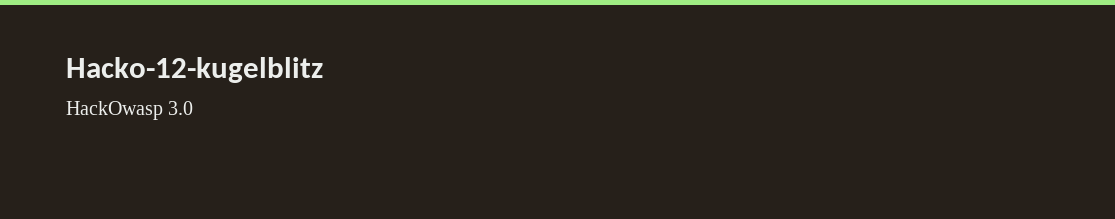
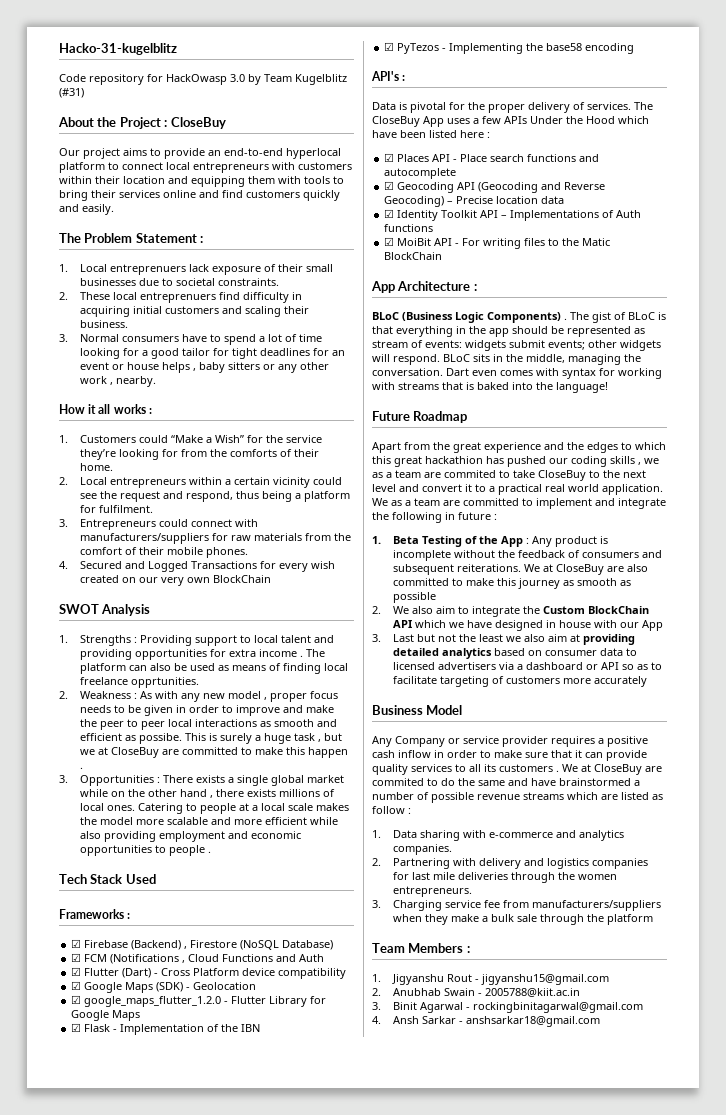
- Hacko-12-kugelblitz
- HackOwasp 3.0
+ Hacko-31-kugelblitz
+ Code repository for HackOwasp 3.0 by Team Kugelblitz (#31)
+ About the Project : CloseBuy
+ Our project aims to provide an end-to-end hyperlocal platform to connect local entrepreneurs with customers within their location and equipping them with tools to bring their services online and find customers quickly and easily.
+ The Problem Statement :
+ 1. Local entreprenuers lack exposure of their small businesses due to societal constraints.
+ 2. These local entreprenuers find difficulty in acquiring initial customers and scaling their business.
+ 3. Normal consumers have to spend a lot of time looking for a good tailor for tight deadlines for an event or house helps , baby sitters or any other work , nearby.
+ How it all works :
+ 1. Customers could “Make a Wish” for the service they’re looking for from the comforts of their home.
+ 2. Local entrepreneurs within a certain vicinity could see the request and respond, thus being a platform for fulfilment.
+ 3. Entrepreneurs could connect with manufacturers/suppliers for raw materials from the comfort of their mobile phones.
+ 4. Secured and Logged Transactions for every wish created on our very own BlockChain
+ SWOT Analysis
+ 1. Strengths : Providing support to local talent and providing opportunities for extra income . The platform can also be used as means of finding local freelance opprtunities.
+ 2. Weakness : As with any new model , proper focus needs to be given in order to improve and make the peer to peer local interactions as smooth and efficient as possibe. This is surely a huge task , but we at CloseBuy are committed to make this happen .
+ 3. Opportunities : There exists a single global market while on the other hand , there exists millions of local ones. Catering to people at a local scale makes the model more scalable and more efficient while also providing employment and economic opportunities to people .
+ Tech Stack Used
+ Frameworks :
+ ☑ Firebase (Backend) , Firestore (NoSQL Database)
+ ☑ FCM (Notifications , Cloud Functions and Auth
+ ☑ Flutter (Dart) - Cross Platform device compatibility
+ ☑ Google Maps (SDK) - Geolocation
+ ☑ google_maps_flutter_1.2.0 - Flutter Library for Google Maps
+ ☑ Flask - Implementation of the IBN
+ ☑ PyTezos - Implementing the base58 encoding
+ API's :
+ Data is pivotal for the proper delivery of services. The CloseBuy App uses a few APIs Under the Hood which have been listed here :
+ ☑ Places API - Place search functions and autocomplete
+ ☑ Geocoding API (Geocoding and Reverse Geocoding) – Precise location data
+ ☑ Identity Toolkit API – Implementations of Auth functions
+ ☑ MoiBit API - For writing files to the Matic BlockChain
+ App Architecture :
+ BLoC (Business Logic Components) . The gist of BLoC is that everything in the app should be represented as stream of events: widgets submit events; other widgets will respond. BLoC sits in the middle, managing the conversation. Dart even comes with syntax for working with streams that is baked into the language!
+ Future Roadmap
+ Apart from the great experience and the edges to which this great hackathion has pushed our coding skills , we as a team are commited to take CloseBuy to the next level and convert it to a practical real world application. We as a team are committed to implement and integrate the following in future :
+ 1. Beta Testing of the App : Any product is incomplete without the feedback of consumers and subsequent reiterations. We at CloseBuy are also committed to make this journey as smooth as possible
+ 2. We also aim to integrate the Custom BlockChain API which we have designed in house with our App
+ 3. Last but not the least we also aim at providing detailed analytics based on consumer data to licensed advertisers via a dashboard or API so as to facilitate targeting of customers more accurately
+ Business Model
+ Any Company or service provider requires a positive cash inflow in order to make sure that it can provide quality services to all its customers . We at CloseBuy are commited to do the same and have brainstormed a number of possible revenue streams which are listed as follow :
+ 1. Data sharing with e-commerce and analytics companies.
+ 2. Partnering with delivery and logistics companies for last mile deliveries through the women entrepreneurs.
+ 3. Charging service fee from manufacturers/suppliers when they make a bulk sale through the platform
+ Team Members :
+ 1. Jigyanshu Rout - jigyanshu15@gmail.com
+ 2. Anubhab Swain - 2005788@kiit.ac.in
+ 3. Binit Agarwal - rockingbinitagarwal@gmail.com
+ 4. Ansh Sarkar - anshsarkar18@gmail.com

